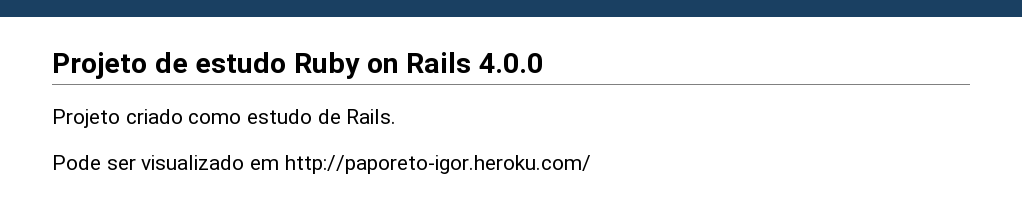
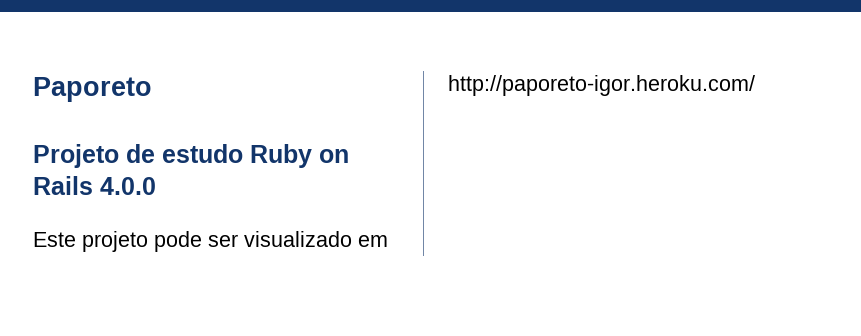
+ Paporeto
- Projeto criado como estudo de Rails.
- Pode ser visualizado em http://paporeto-igor.heroku.com/
+ Este projeto pode ser visualizado em http://paporeto-igor.heroku.com/

